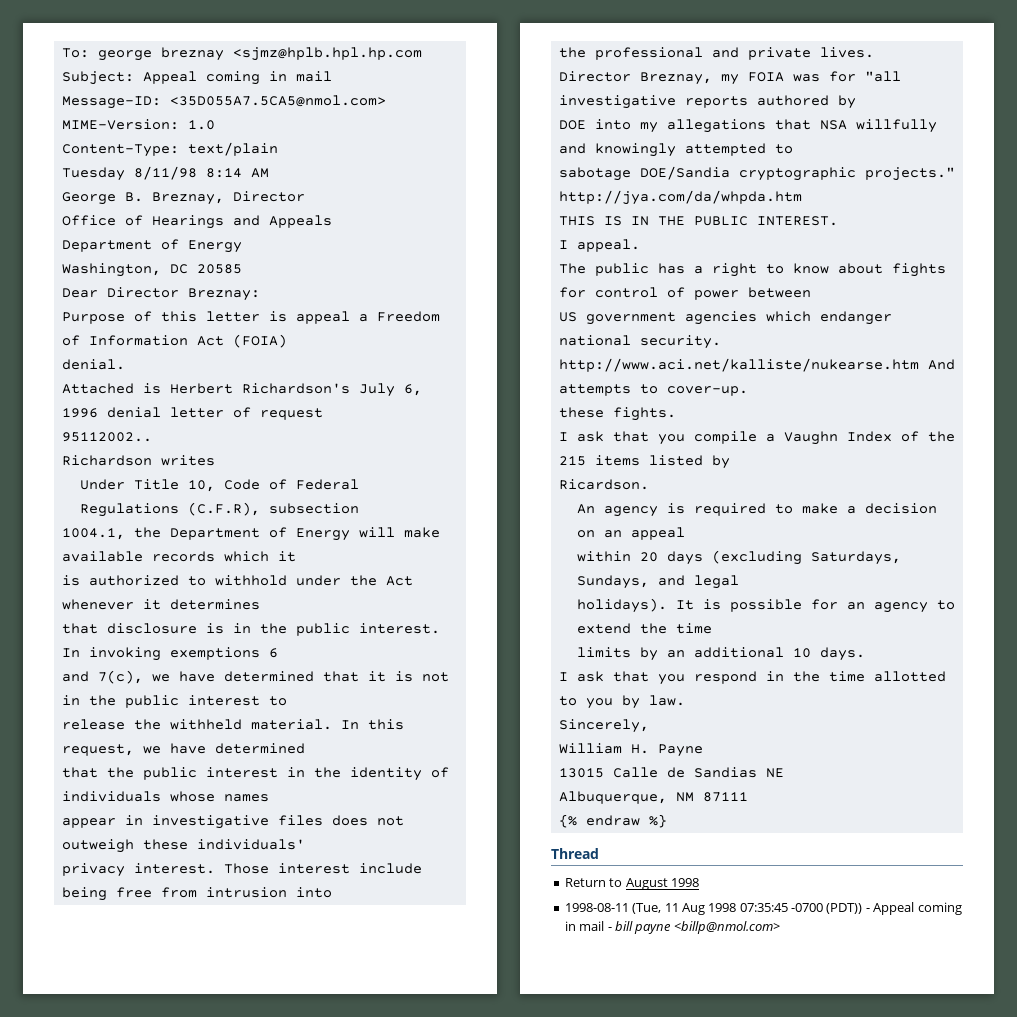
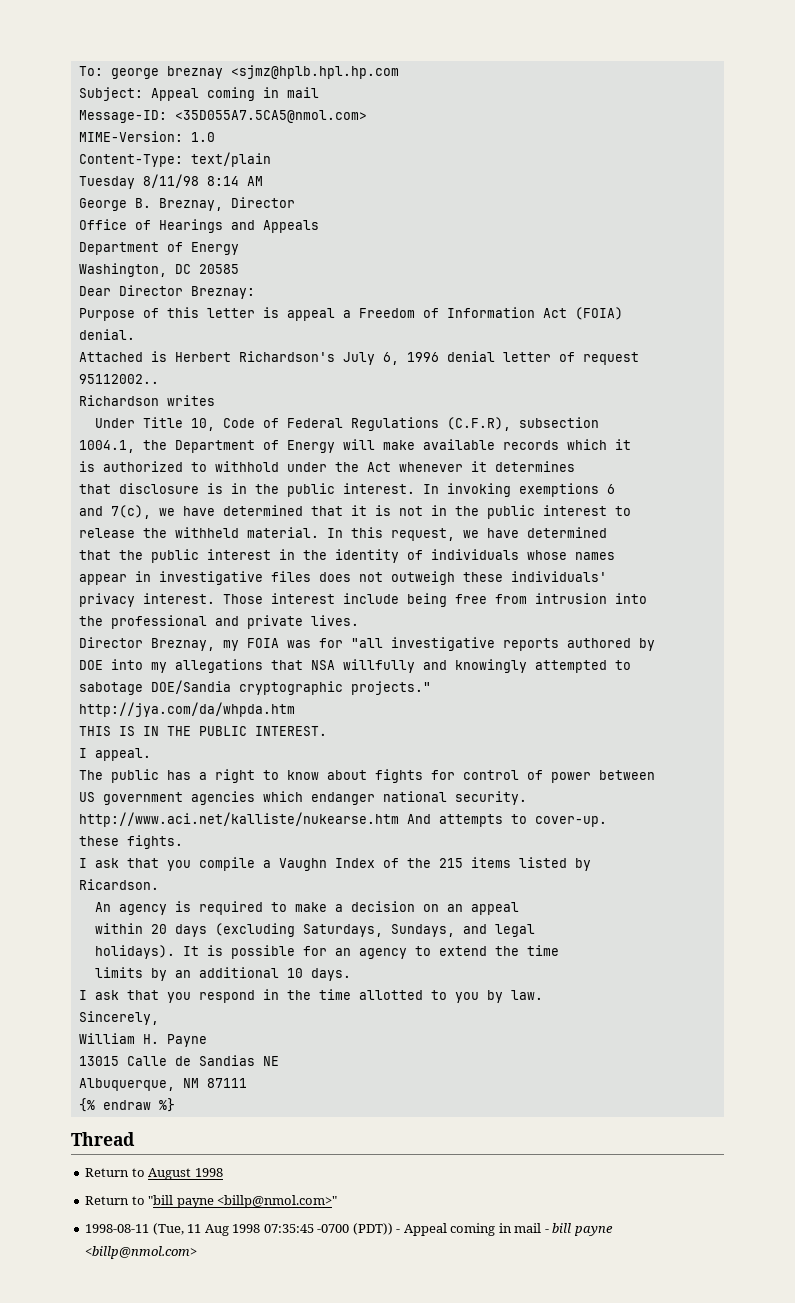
+ Return to "bill payne <billp@nmol.com>"

